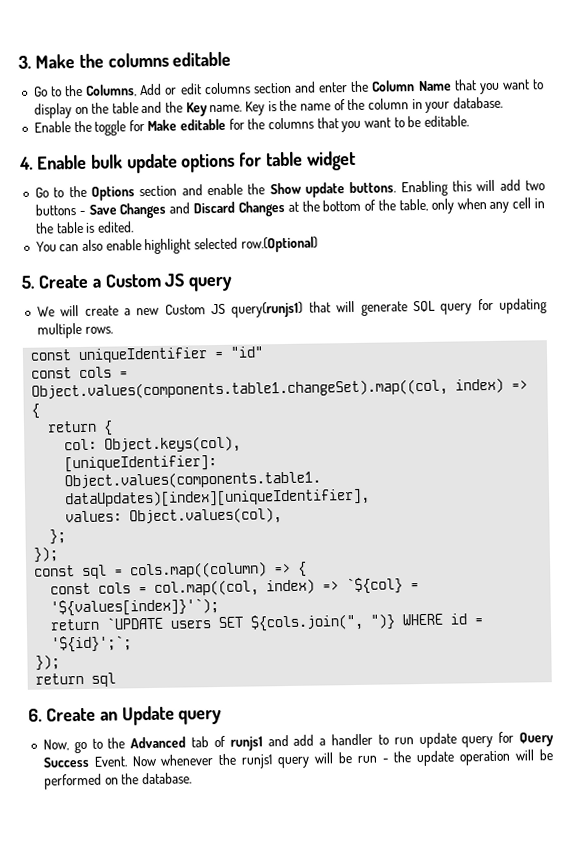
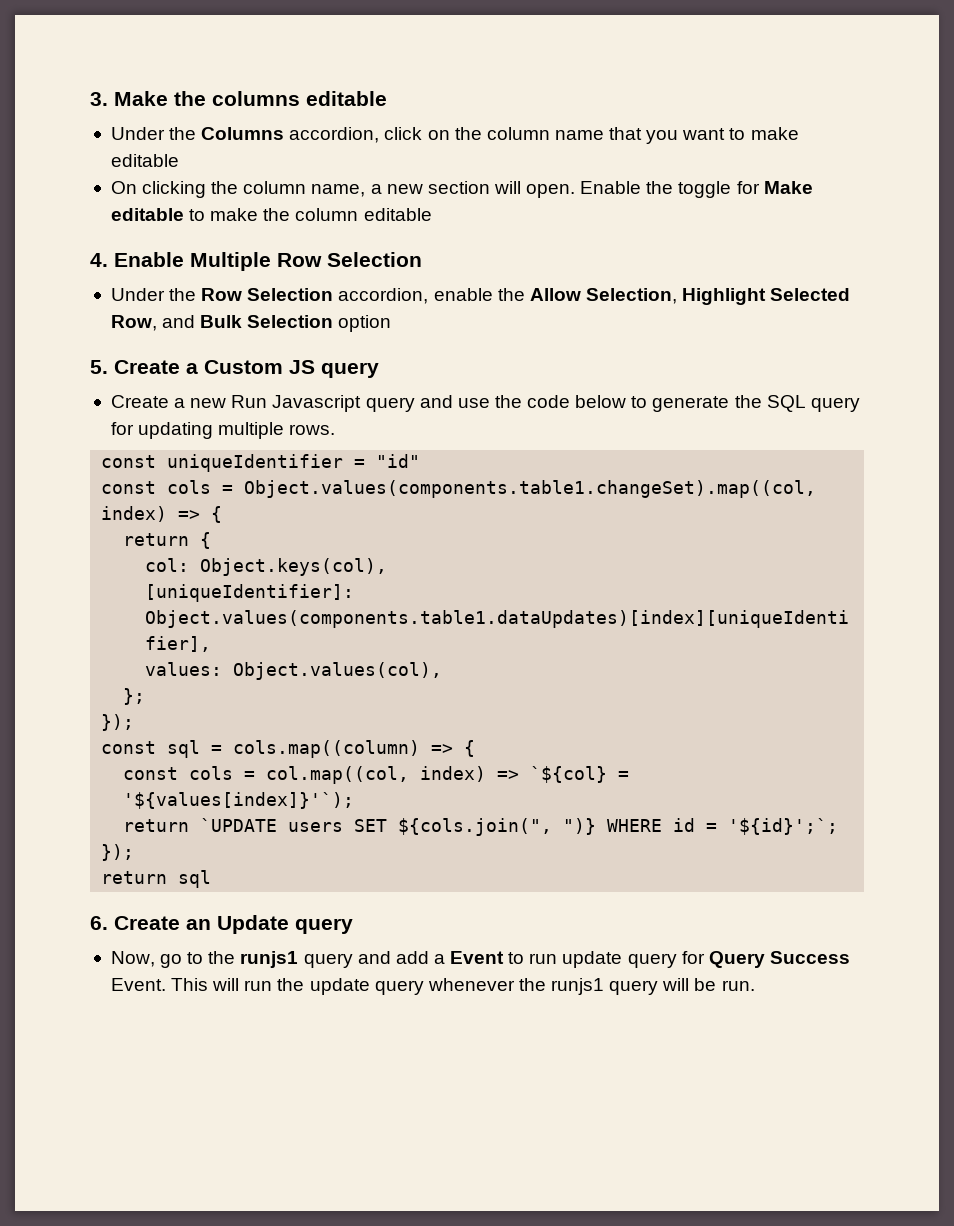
- Go to the Columns, Add or edit columns section and enter the Column Name that you want to display on the table and the Key name. Key is the name of the column in your database.
- Enable the toggle for Make editable for the columns that you want to be editable.
- 4. Enable bulk update options for table widget
- Go to the Options section and enable the Show update buttons. Enabling this will add two buttons - Save Changes and Discard Changes at the bottom of the table, only when any cell in the table is edited.
- You can also enable highlight selected row.(Optional)
+ Under the Columns accordion, click on the column name that you want to make editable
+ On clicking the column name, a new section will open. Enable the toggle for Make editable to make the column editable
+ 4. Enable Multiple Row Selection
+ Under the Row Selection accordion, enable the Allow Selection, Highlight Selected Row, and Bulk Selection option
- We will create a new Custom JS query(runjs1) that will generate SQL query for updating multiple rows.
+ Create a new Run Javascript query and use the code below to generate the SQL query for updating multiple rows.
- Now, go to the Advanced tab of runjs1 and add a handler to run update query for Query Success Event.
+ Now, go to the runjs1 query and add a Event to run update query for Query Success Event.
- Now whenever the runjs1 query will be run - the update operation will be performed on the database.
+ This will run the update query whenever the runjs1 query will be run.

